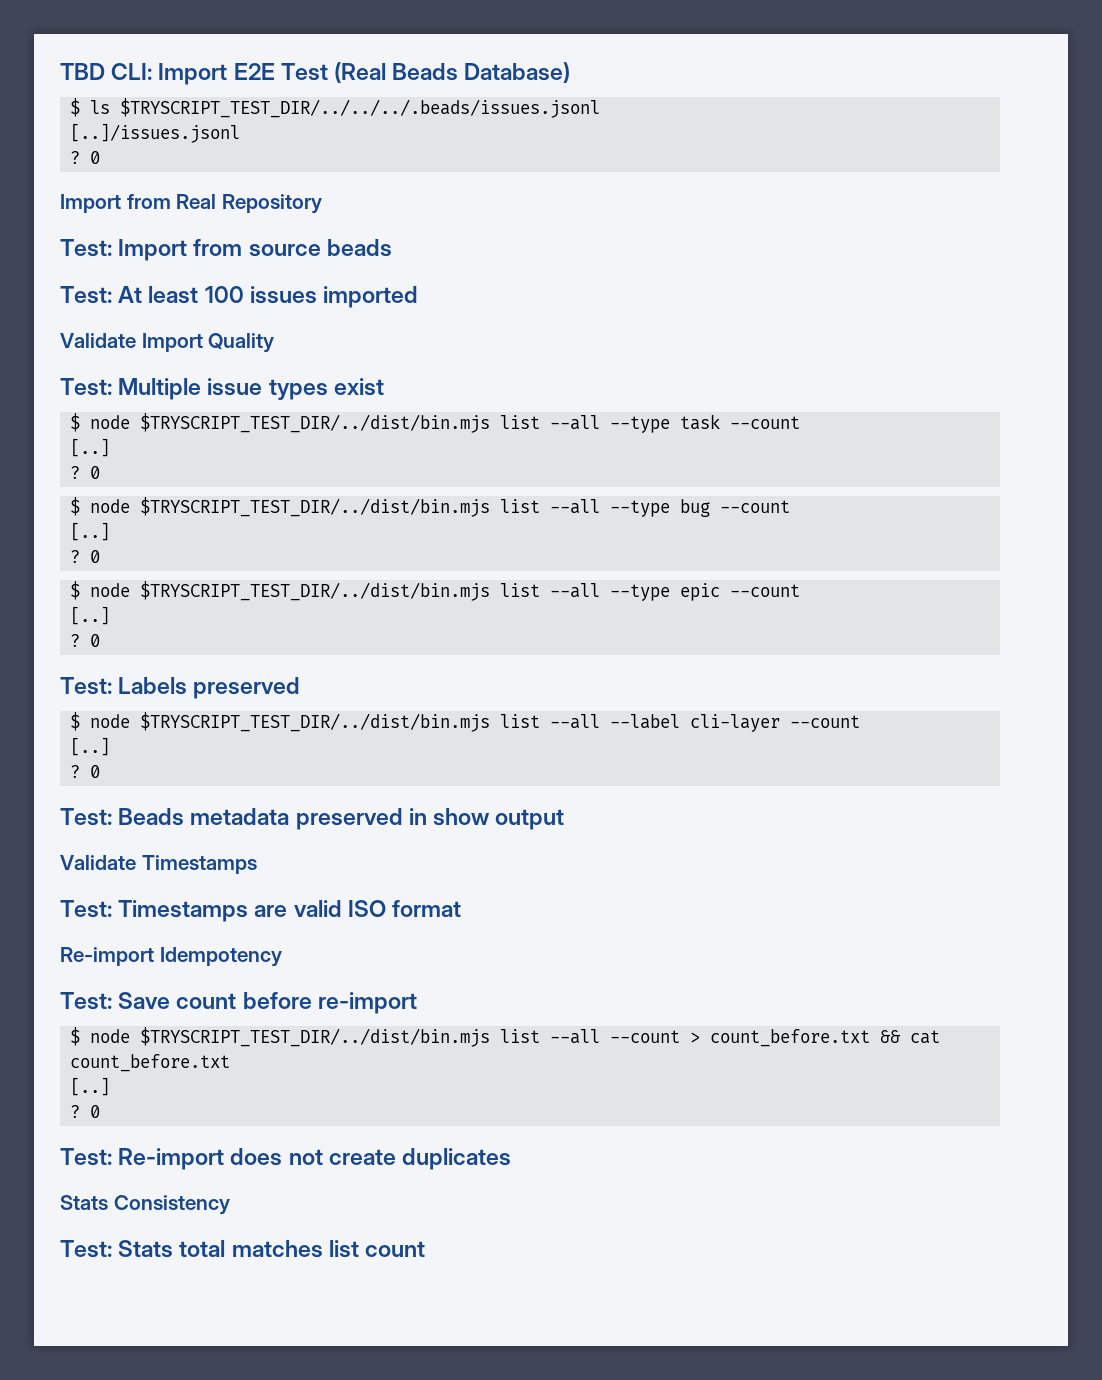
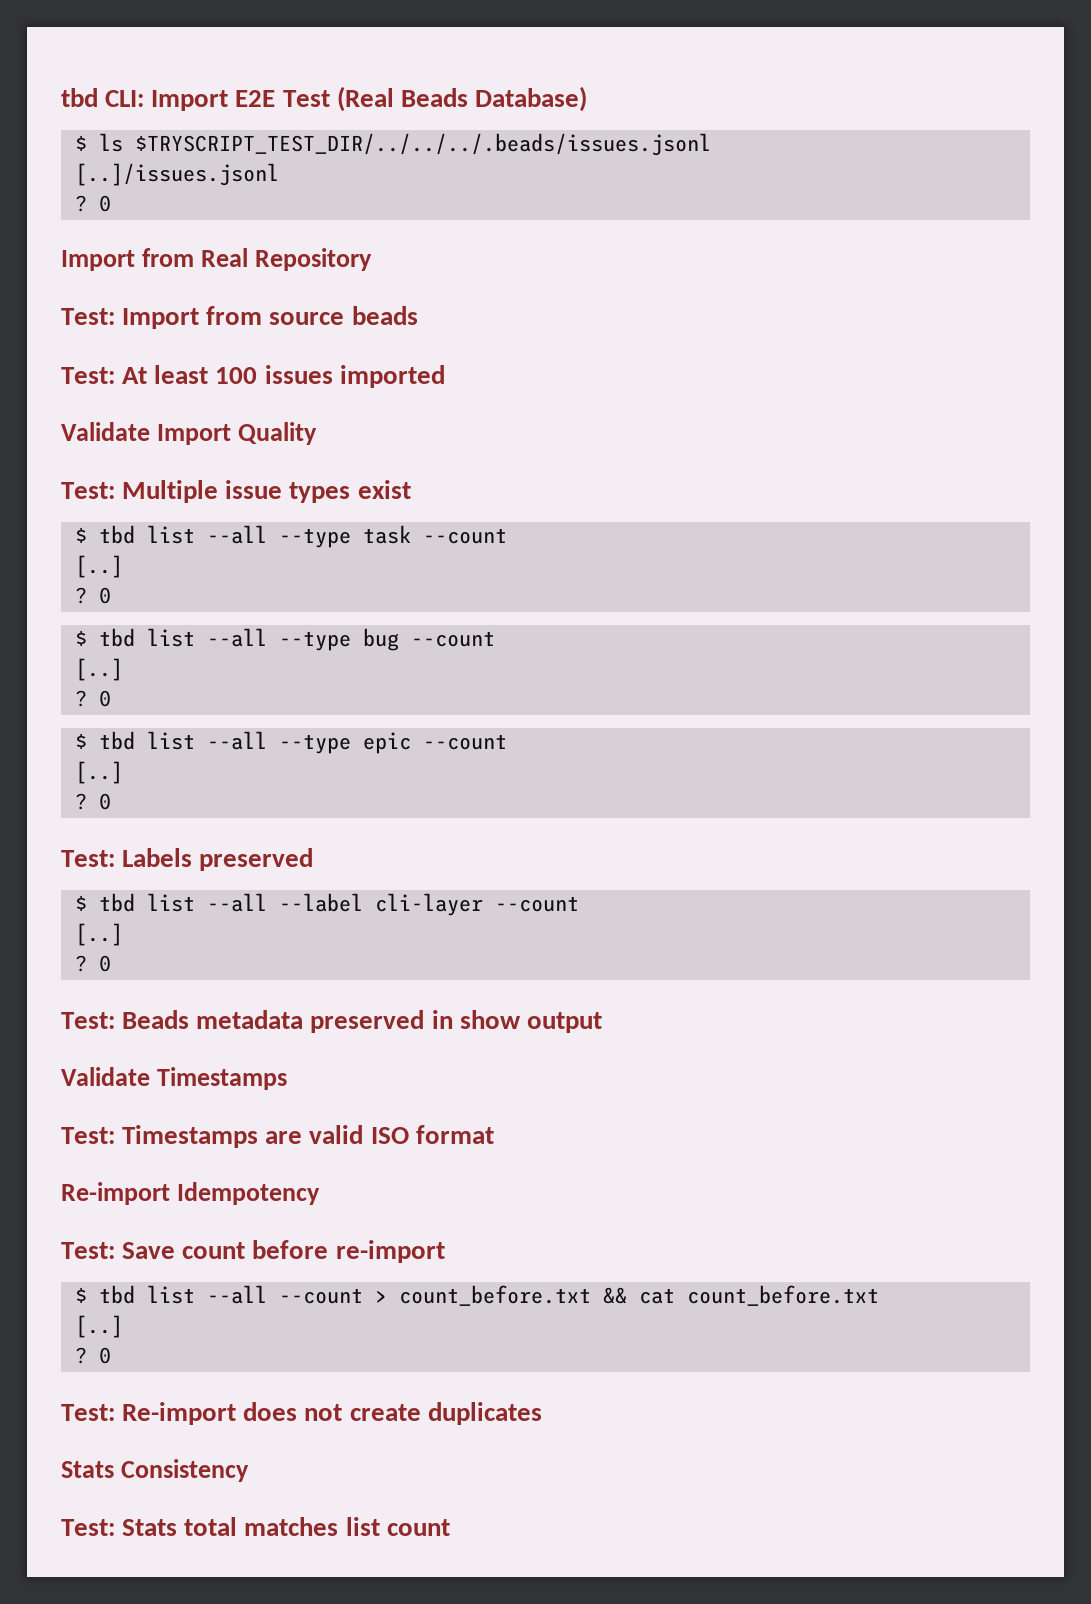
- TBD CLI: Import E2E Test (Real Beads Database)
+ tbd CLI: Import E2E Test (Real Beads Database)
- $ node $TRYSCRIPT_TEST_DIR/../dist/bin.mjs list --all --type task --count
+ $ tbd list --all --type task --count
- $ node $TRYSCRIPT_TEST_DIR/../dist/bin.mjs list --all --type bug --count
+ $ tbd list --all --type bug --count
- $ node $TRYSCRIPT_TEST_DIR/../dist/bin.mjs list --all --type epic --count
+ $ tbd list --all --type epic --count
- $ node $TRYSCRIPT_TEST_DIR/../dist/bin.mjs list --all --label cli-layer --count
+ $ tbd list --all --label cli-layer --count
- $ node $TRYSCRIPT_TEST_DIR/../dist/bin.mjs list --all --count > count_before.txt && cat count_before.txt
+ $ tbd list --all --count > count_before.txt && cat count_before.txt

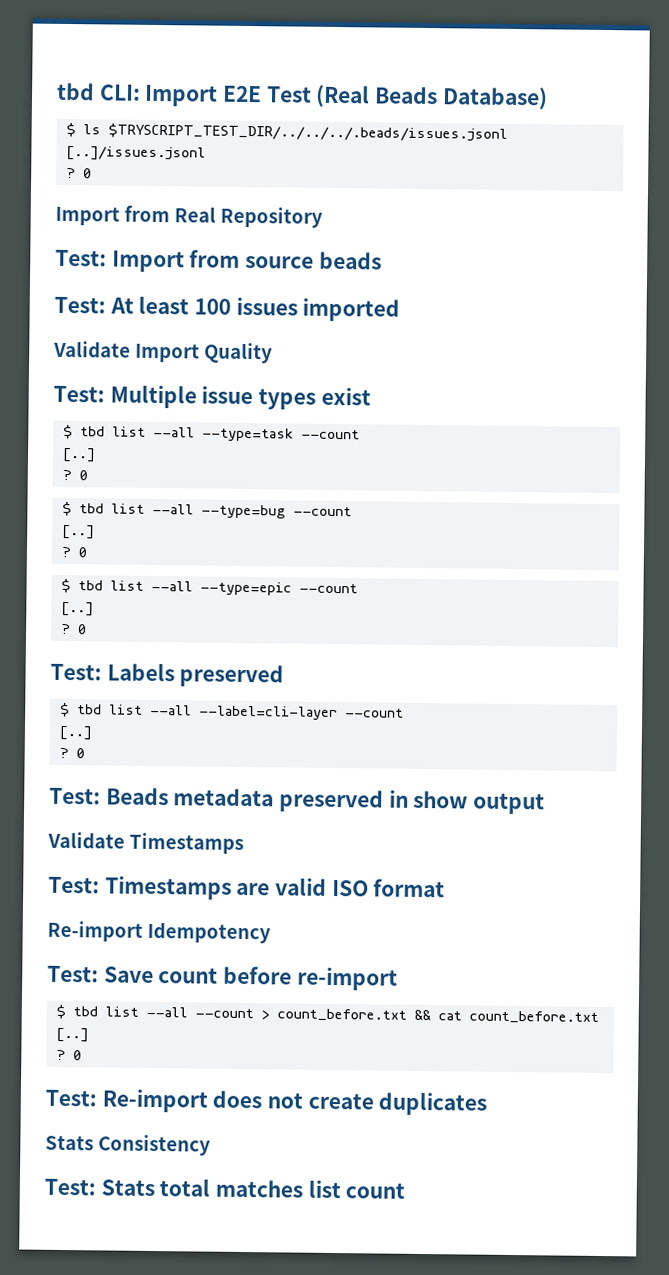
- $ tbd list --all --type task --count
+ $ tbd list --all --type=task --count
  [..]
  ? 0
- $ tbd list --all --type bug --count
+ $ tbd list --all --type=bug --count
  [..]
  ? 0
- $ tbd list --all --type epic --count
+ $ tbd list --all --type=epic --count
- $ tbd list --all --label cli-layer --count
+ $ tbd list --all --label=cli-layer --count

